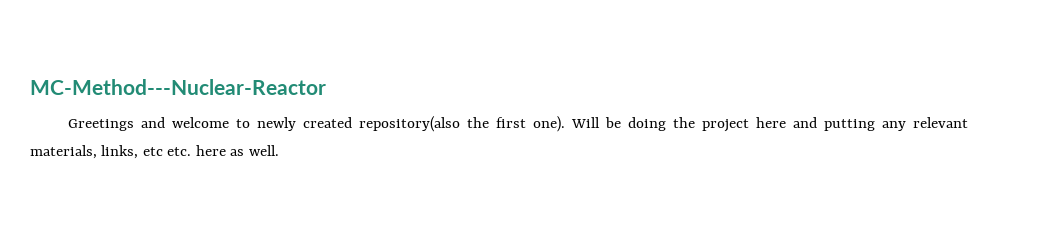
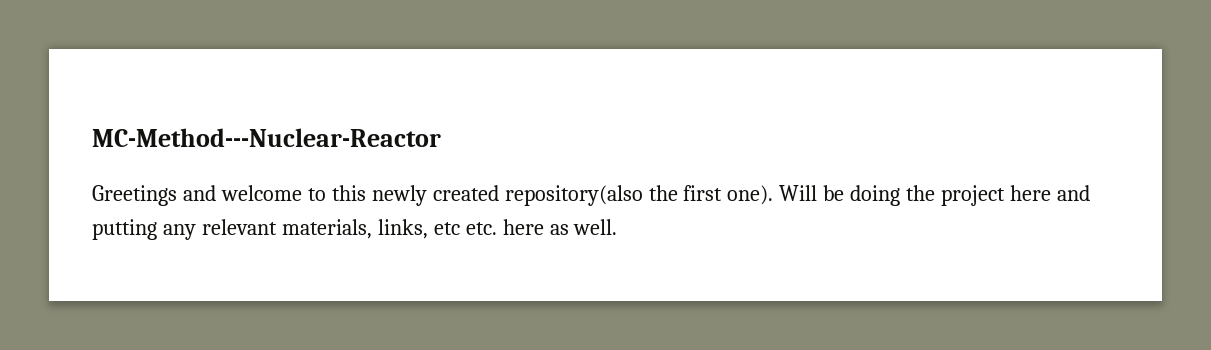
- Greetings and welcome to newly created repository(also the first one).
+ Greetings and welcome to this newly created repository(also the first one).

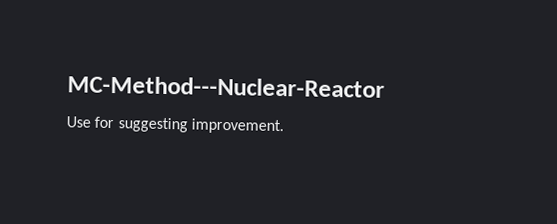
- Greetings and welcome to this newly created repository(also the first one). Will be doing the project here and putting any relevant materials, links, etc etc. here as well.
+ Use for suggesting improvement.

